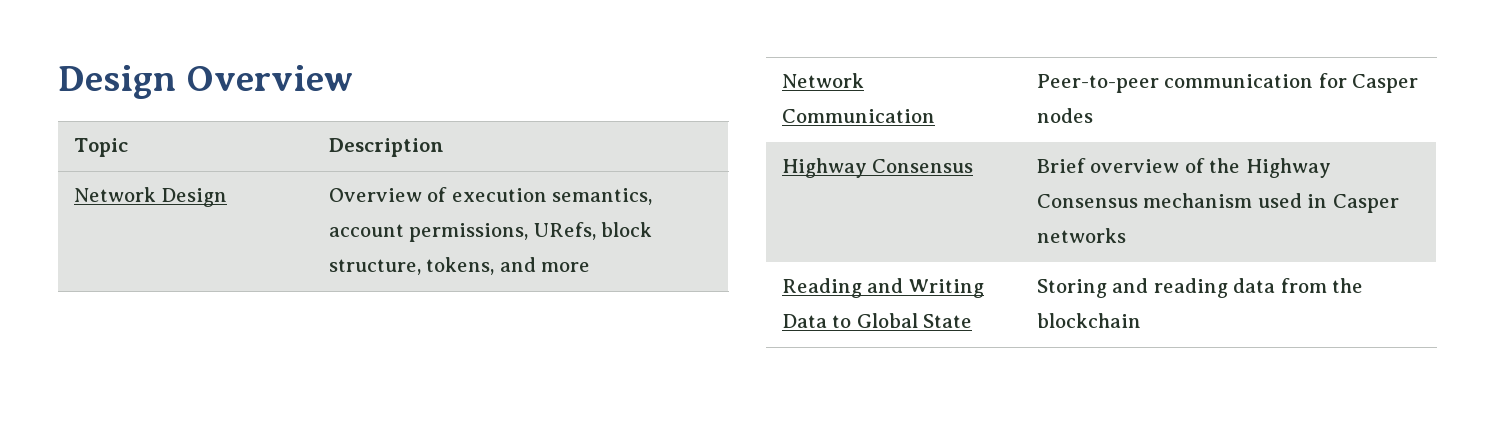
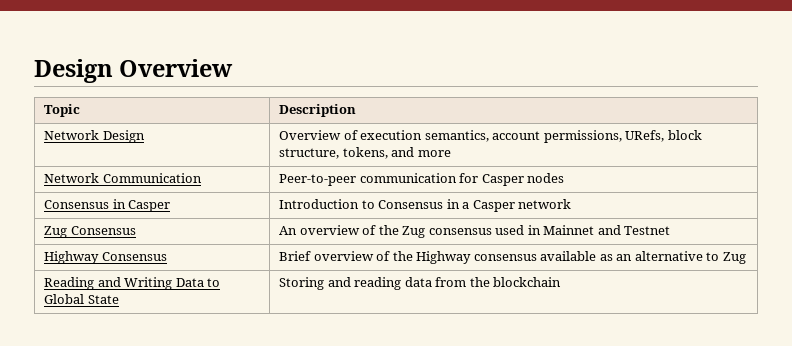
+ Consensus in Casper | Introduction to Consensus in a Casper network
+ Zug Consensus | An overview of the Zug consensus used in Mainnet and Testnet
- Highway Consensus | Brief overview of the Highway Consensus mechanism used in Casper networks
+ Highway Consensus | Brief overview of the Highway consensus available as an alternative to Zug

